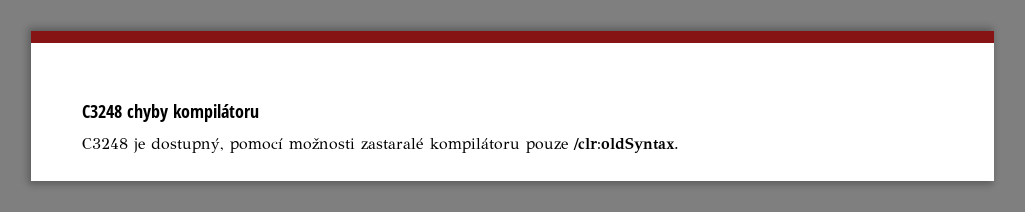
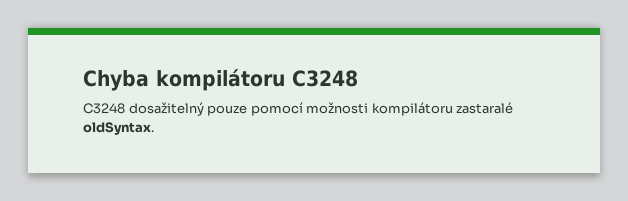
- C3248 chyby kompilátoru
- C3248 je dostupný, pomocí možnosti zastaralé kompilátoru pouze /clr:oldSyntax.
+ Chyba kompilátoru C3248
+ C3248 dosažitelný pouze pomocí možnosti kompilátoru zastaralé oldSyntax.

